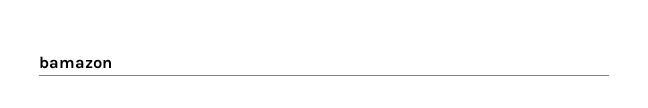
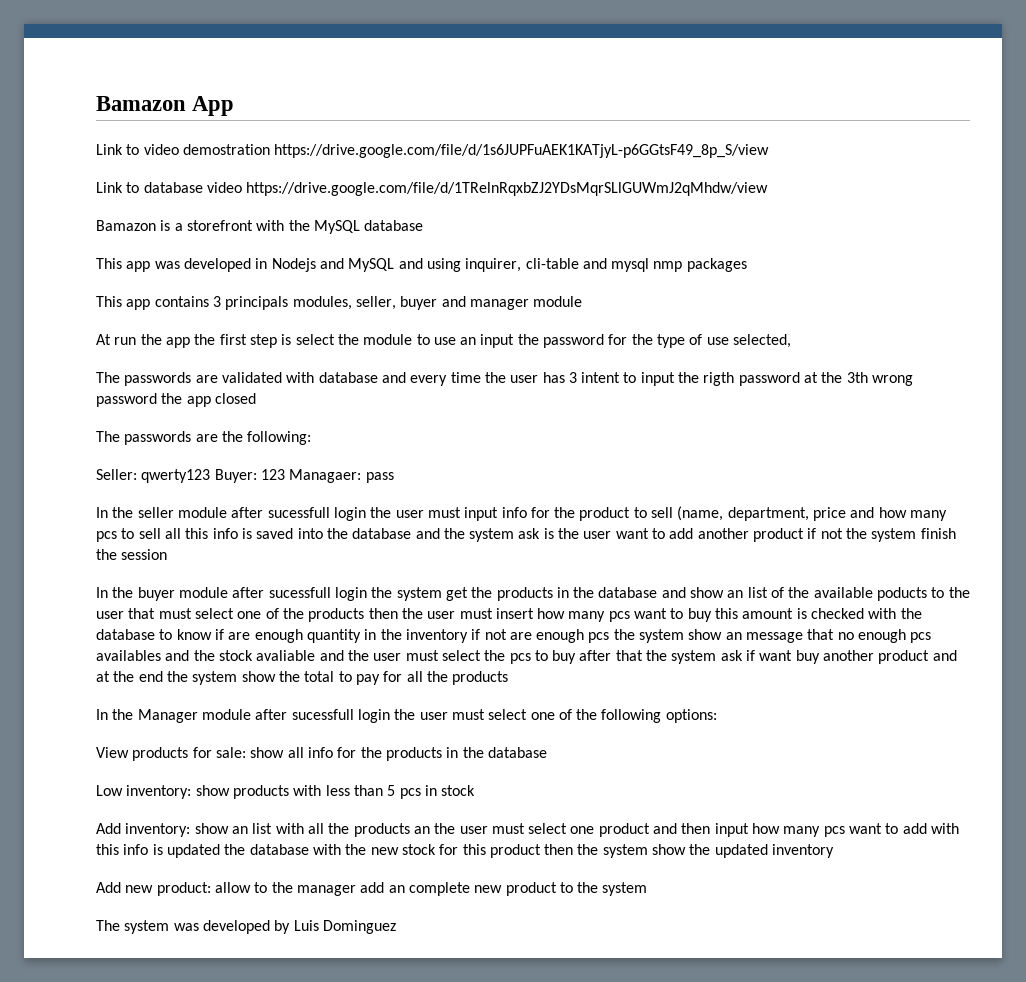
- bamazon
+ Bamazon App
+ Link to video demostration https://drive.google.com/file/d/1s6JUPFuAEK1KATjyL-p6GGtsF49_8p_S/view
+ Link to database video https://drive.google.com/file/d/1TRelnRqxbZJ2YDsMqrSLlGUWmJ2qMhdw/view
+ Bamazon is a storefront with the MySQL database
+ This app was developed in Nodejs and MySQL and using inquirer, cli-table and mysql nmp packages
+ This app contains 3 principals modules, seller, buyer and manager module
+ At run the app the first step is select the module to use an input the password for the type of use selected,
+ The passwords are validated with database and every time the user has 3 intent to input the rigth password at the 3th wrong password the app closed
+ The passwords are the following:
+ Seller: qwerty123 Buyer: 123 Managaer: pass
+ In the seller module after sucessfull login the user must input info for the product to sell (name, department, price and how many pcs to sell all this info is saved into the database and the system ask is the user want to add another product if not the system finish the session
+ In the buyer module after sucessfull login the system get the products in the database and show an list of the available poducts to the user that must select one of the products then the user must insert how many pcs want to buy this amount is checked with the database to know if are enough quantity in the inventory if not are enough pcs the system show an message that no enough pcs availables and the stock avaliable and the user must select the pcs to buy after that the system ask if want buy another product and at the end the system show the total to pay for all the products
+ In the Manager module after sucessfull login the user must select one of the following options:
+ View products for sale: show all info for the products in the database
+ Low inventory: show products with less than 5 pcs in stock
+ Add inventory: show an list with all the products an the user must select one product and then input how many pcs want to add with this info is updated the database with the new stock for this product then the system show the updated inventory
+ Add new product: allow to the manager add an complete new product to the system
+ The system was developed by Luis Dominguez

